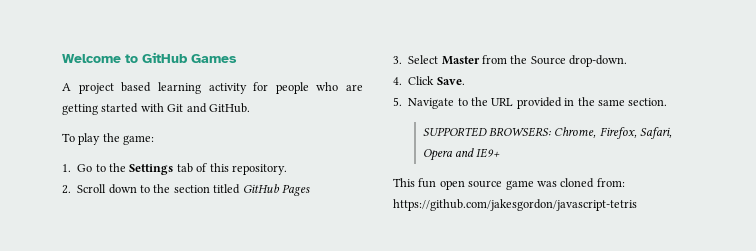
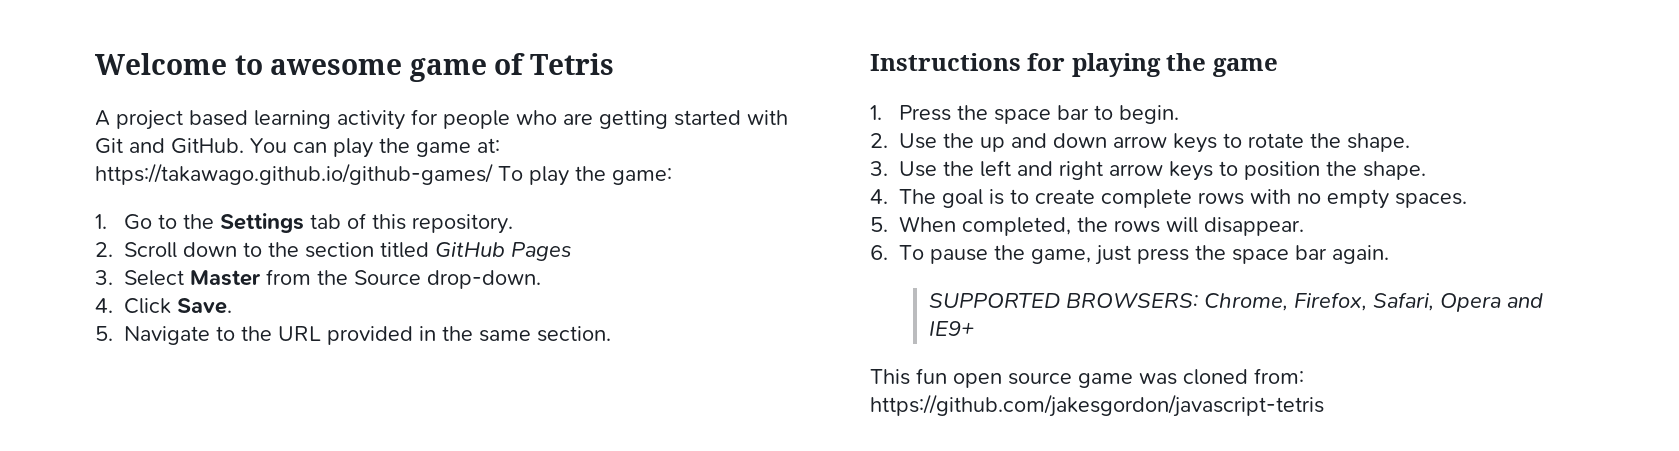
- Welcome to GitHub Games
+ Welcome to awesome game of Tetris
- A project based learning activity for people who are getting started with Git and GitHub.
- To play the game:
+ A project based learning activity for people who are getting started with Git and GitHub. You can play the game at: https://takawago.github.io/github-games/ To play the game:
+ Instructions for playing the game
+ 1. Press the space bar to begin.
+ 2. Use the up and down arrow keys to rotate the shape.
+ 3. Use the left and right arrow keys to position the shape.
+ 4. The goal is to create complete rows with no empty spaces.
+ 5. When completed, the rows will disappear.
+ 6. To pause the game, just press the space bar again.

